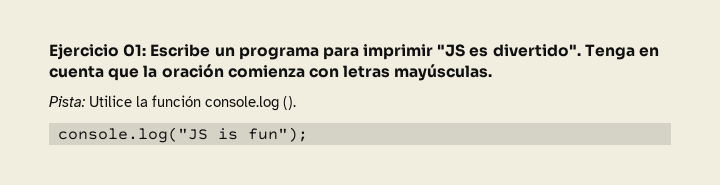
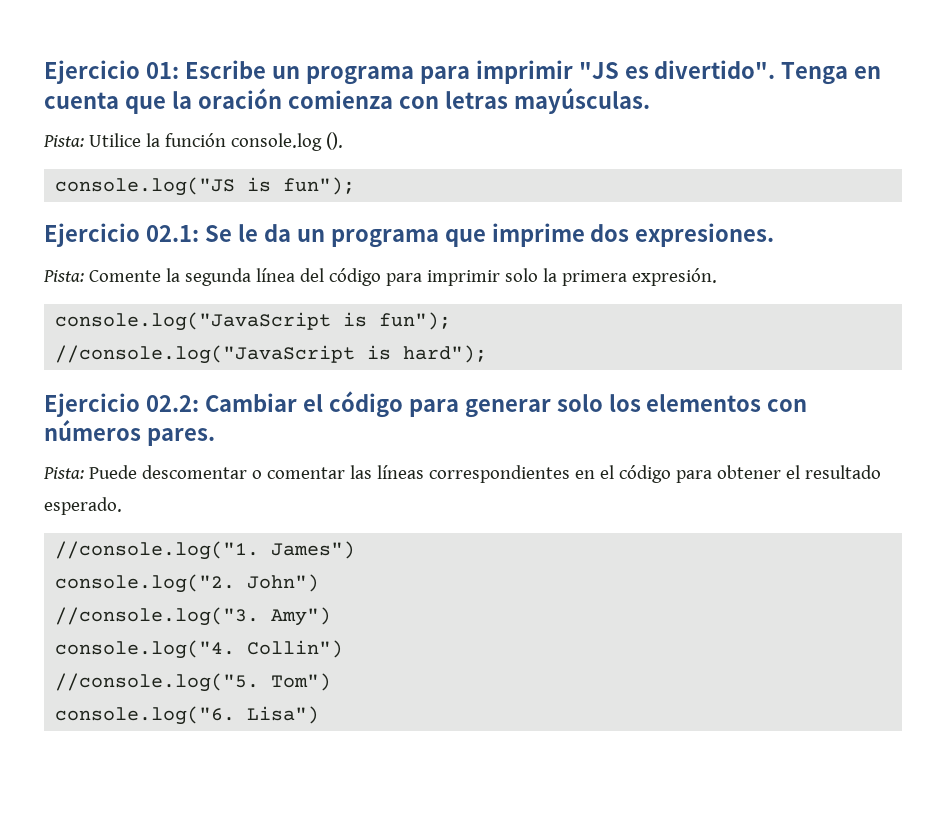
+ Ejercicio 02.1: Se le da un programa que imprime dos expresiones.
+ Pista: Comente la segunda línea del código para imprimir solo la primera expresión.
+ console.log("JavaScript is fun");
+ //console.log("JavaScript is hard");
+ Ejercicio 02.2: Cambiar el código para generar solo los elementos con números pares.
+ Pista: Puede descomentar o comentar las líneas correspondientes en el código para obtener el resultado esperado.
+ //console.log("1. James")
+ console.log("2. John")
+ //console.log("3. Amy")
+ console.log("4. Collin")
+ //console.log("5. Tom")
+ console.log("6. Lisa")

